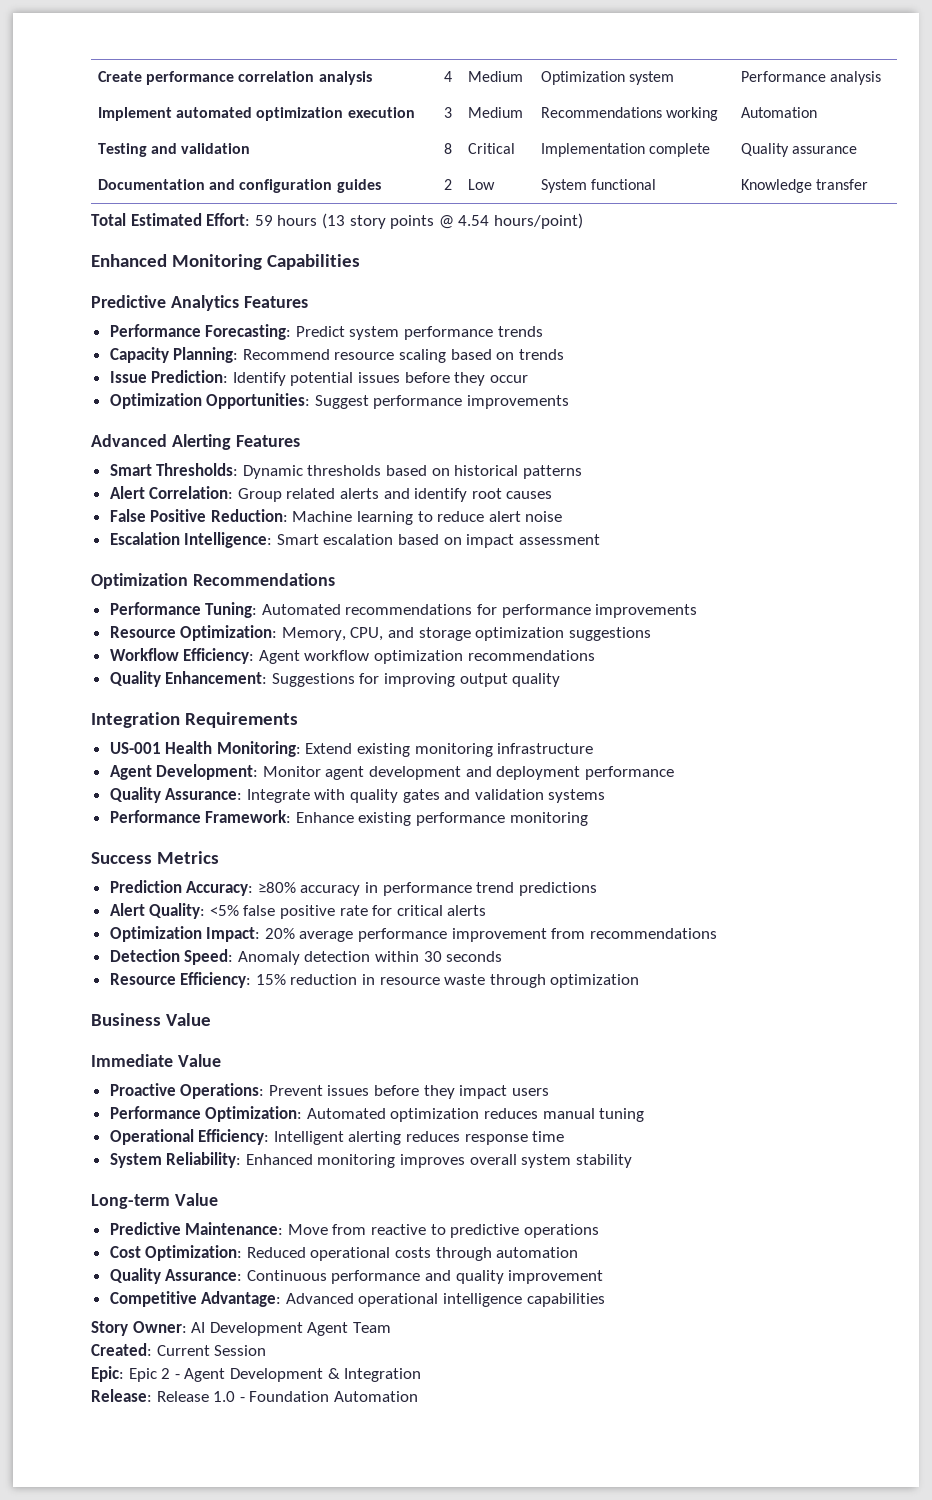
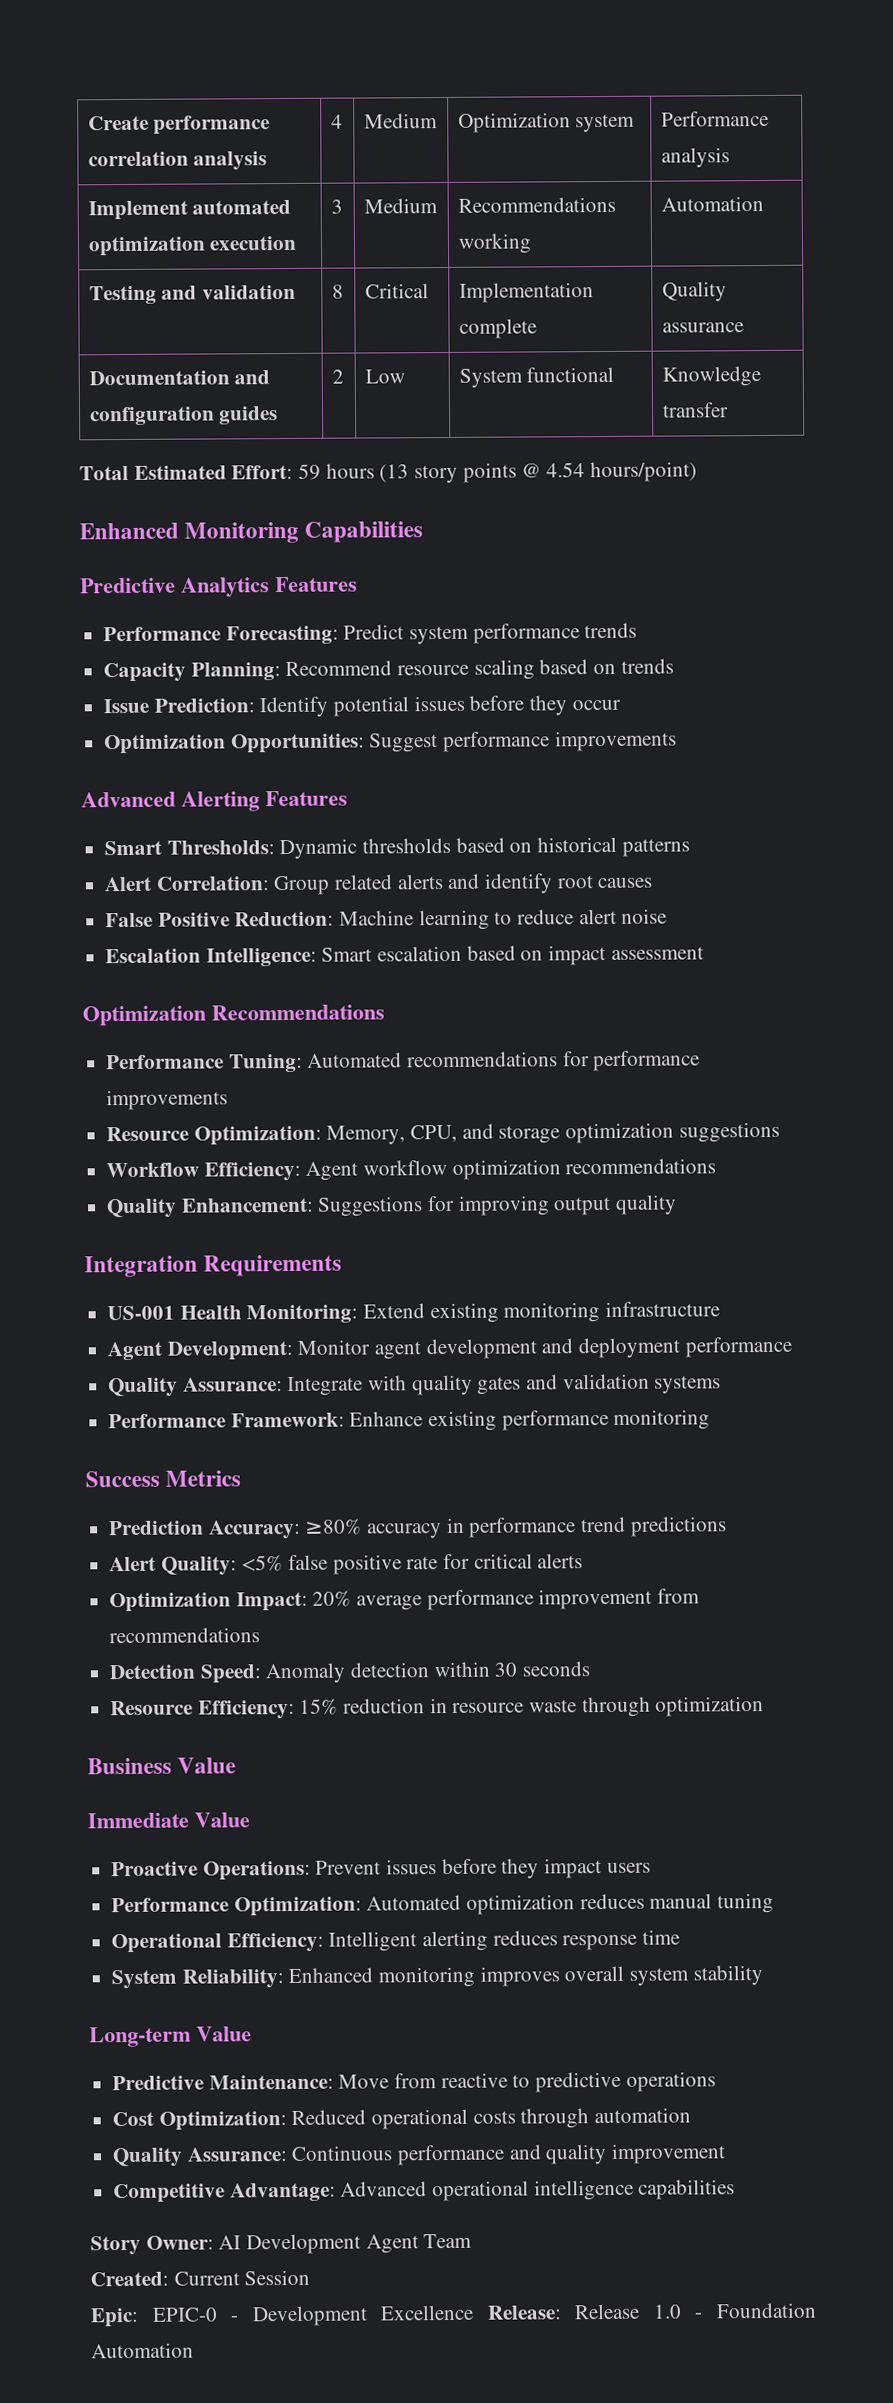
- Epic: Epic 2 - Agent Development & Integration
- Release: Release 1.0 - Foundation Automation
+ Epic: EPIC-0 - Development Excellence Release: Release 1.0 - Foundation Automation

